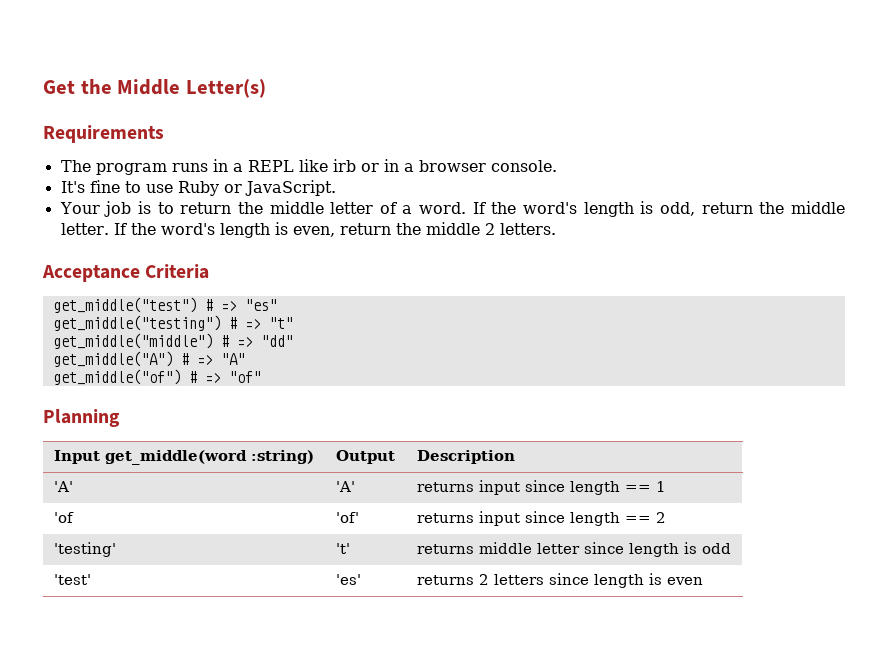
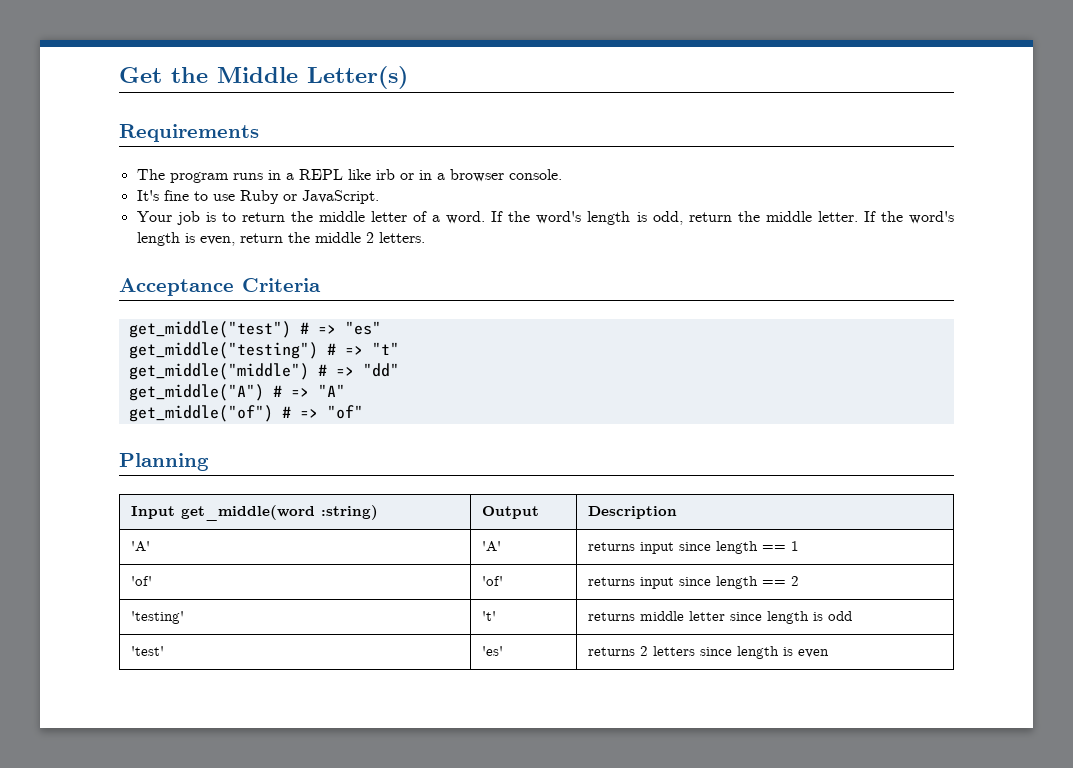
- 'of | 'of' | returns input since length == 2
+ 'of' | 'of' | returns input since length == 2

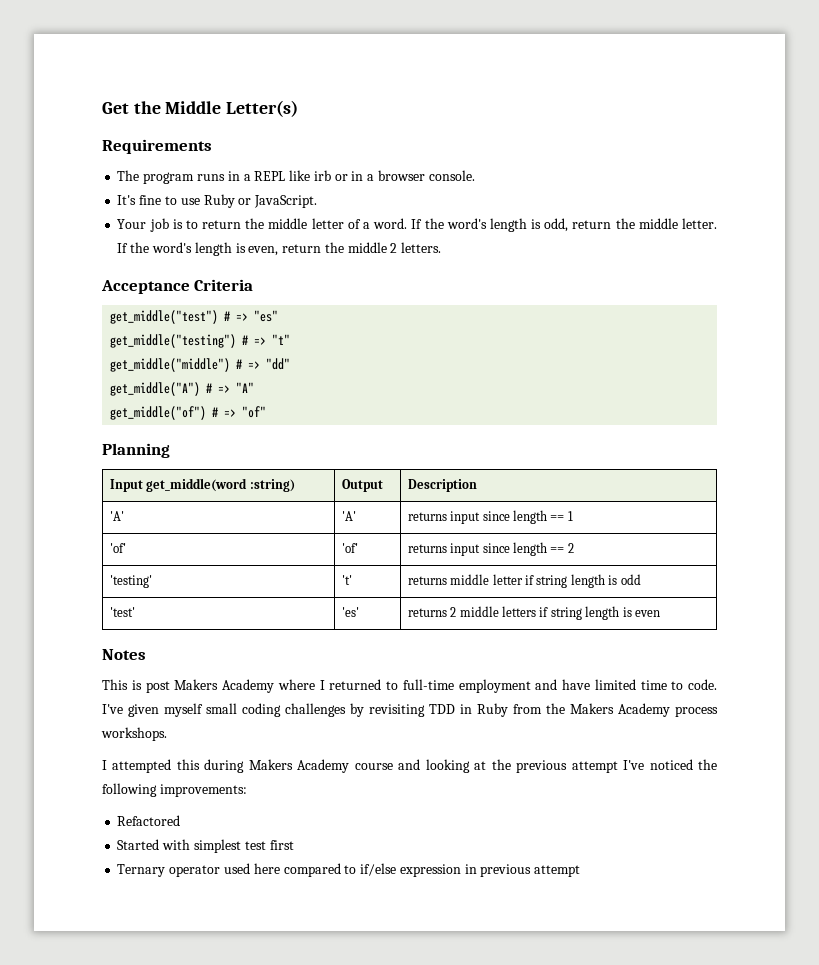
- 'testing' | 't' | returns middle letter since length is odd
+ 'testing' | 't' | returns middle letter if string length is odd
- 'test' | 'es' | returns 2 letters since length is even
+ 'test' | 'es' | returns 2 middle letters if string length is even
+ Notes
+ This is post Makers Academy where I returned to full-time employment and have limited time to code. I've given myself small coding challenges by revisiting TDD in Ruby from the Makers Academy process workshops.
+ I attempted this during Makers Academy course and looking at the previous attempt I've noticed the following improvements:
+ Refactored
+ Started with simplest test first
+ Ternary operator used here compared to if/else expression in previous attempt

